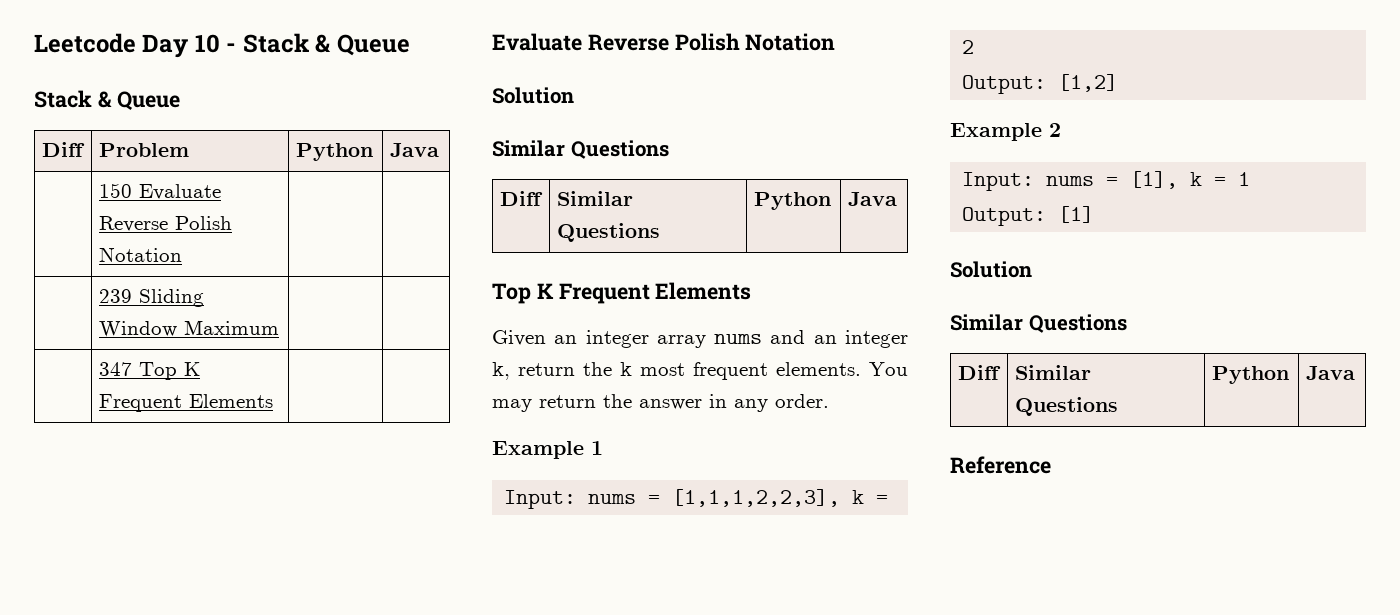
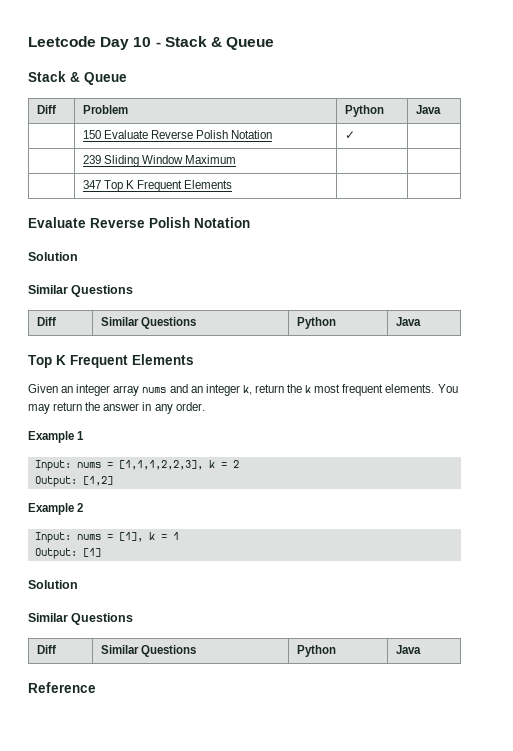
- | 150 Evaluate Reverse Polish Notation | |
+ | 150 Evaluate Reverse Polish Notation | ✓ |

